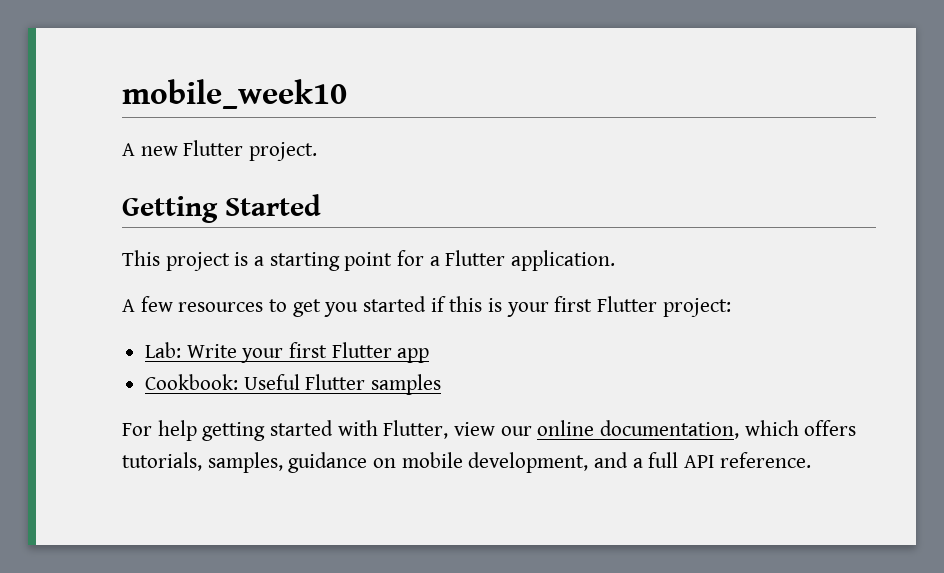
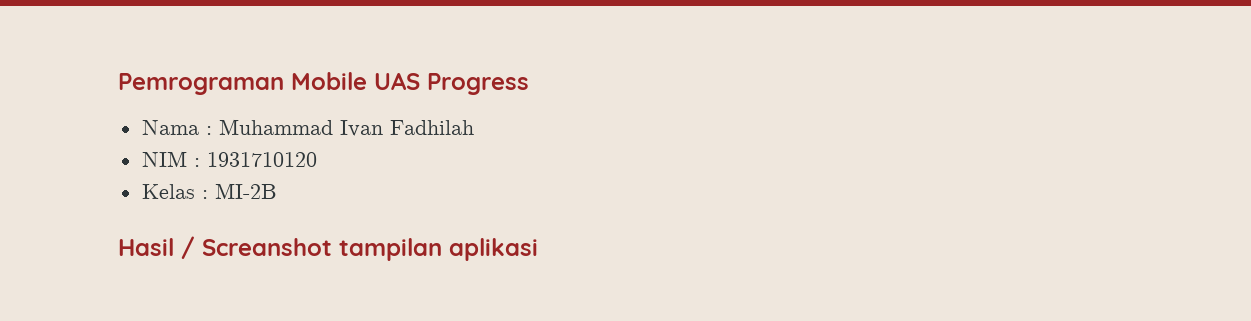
- mobile_week10
- A new Flutter project.
- Getting Started
- This project is a starting point for a Flutter application.
- A few resources to get you started if this is your first Flutter project:
- Lab: Write your first Flutter app
- Cookbook: Useful Flutter samples
- For help getting started with Flutter, view our online documentation, which offers tutorials, samples, guidance on mobile development, and a full API reference.
+ Pemrograman Mobile UAS Progress
+ Nama : Muhammad Ivan Fadhilah
+ NIM : 1931710120
+ Kelas : MI-2B
+ Hasil / Screanshot tampilan aplikasi

